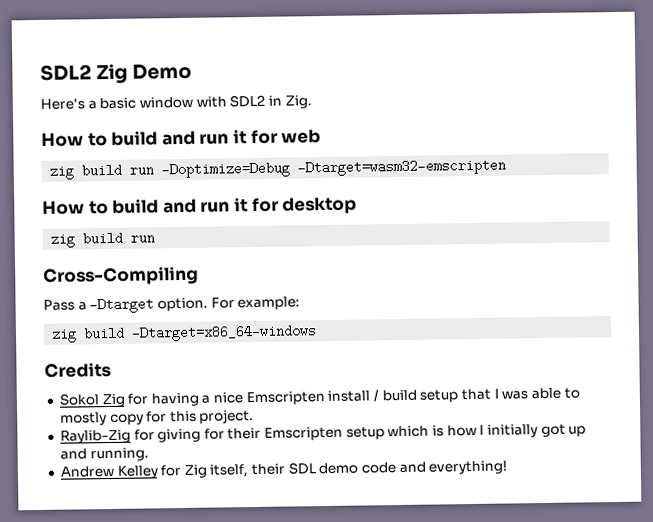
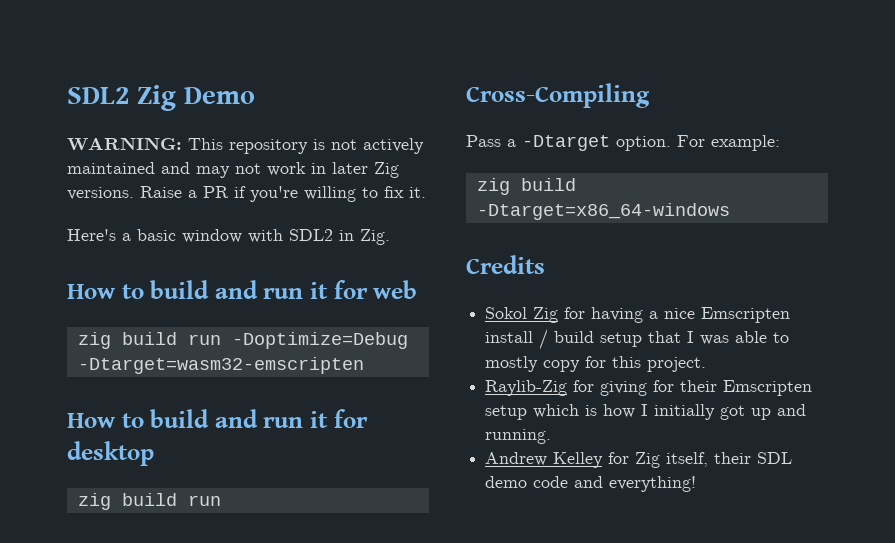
+ WARNING: This repository is not actively maintained and may not work in later Zig versions. Raise a PR if you're willing to fix it.

